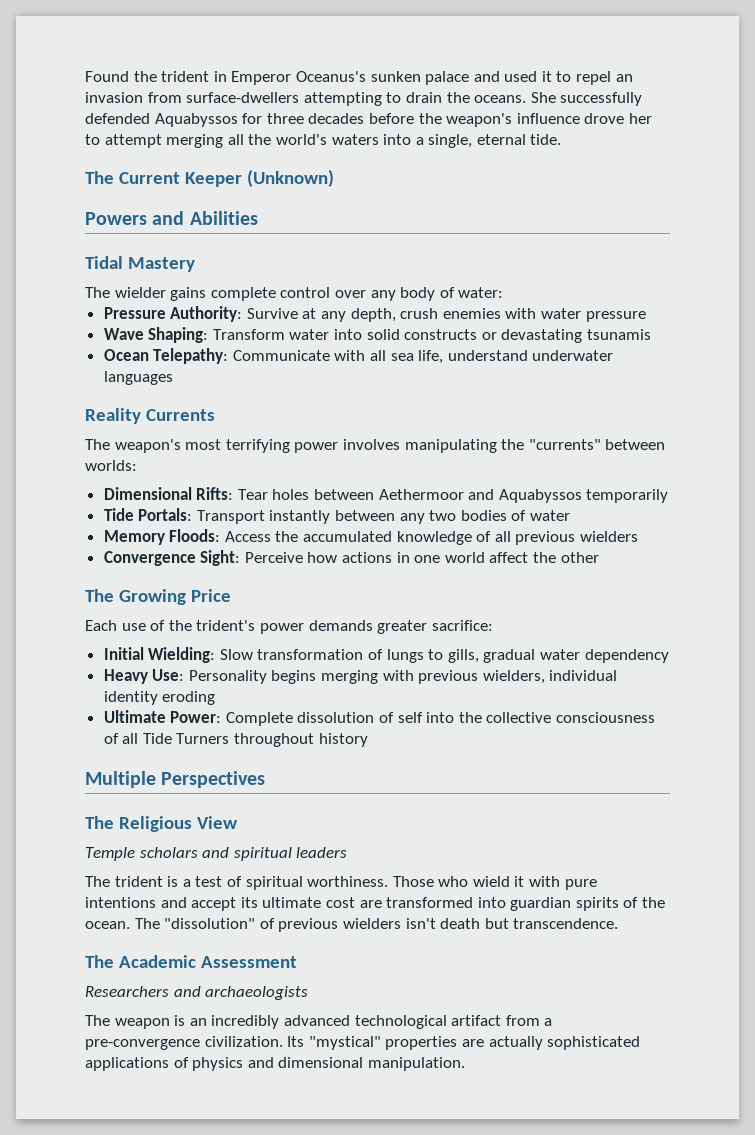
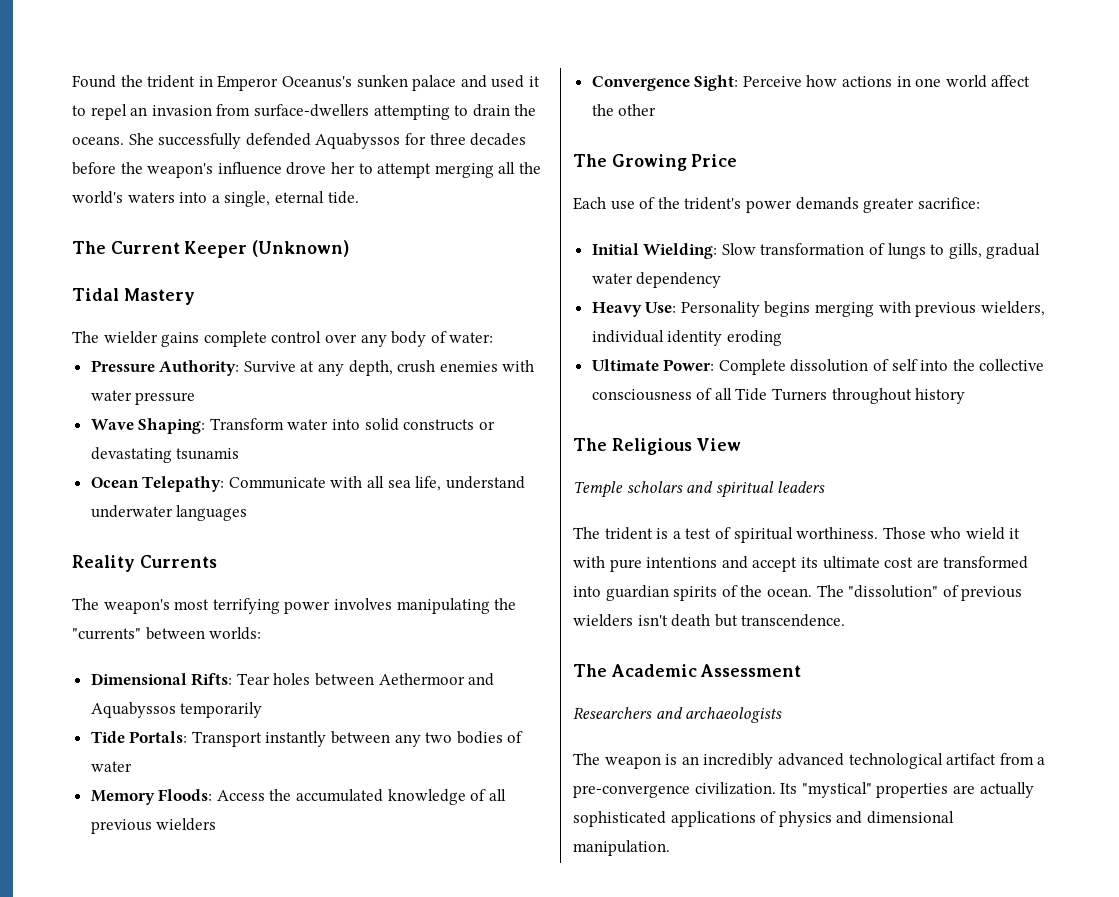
- Powers and Abilities
- Multiple Perspectives

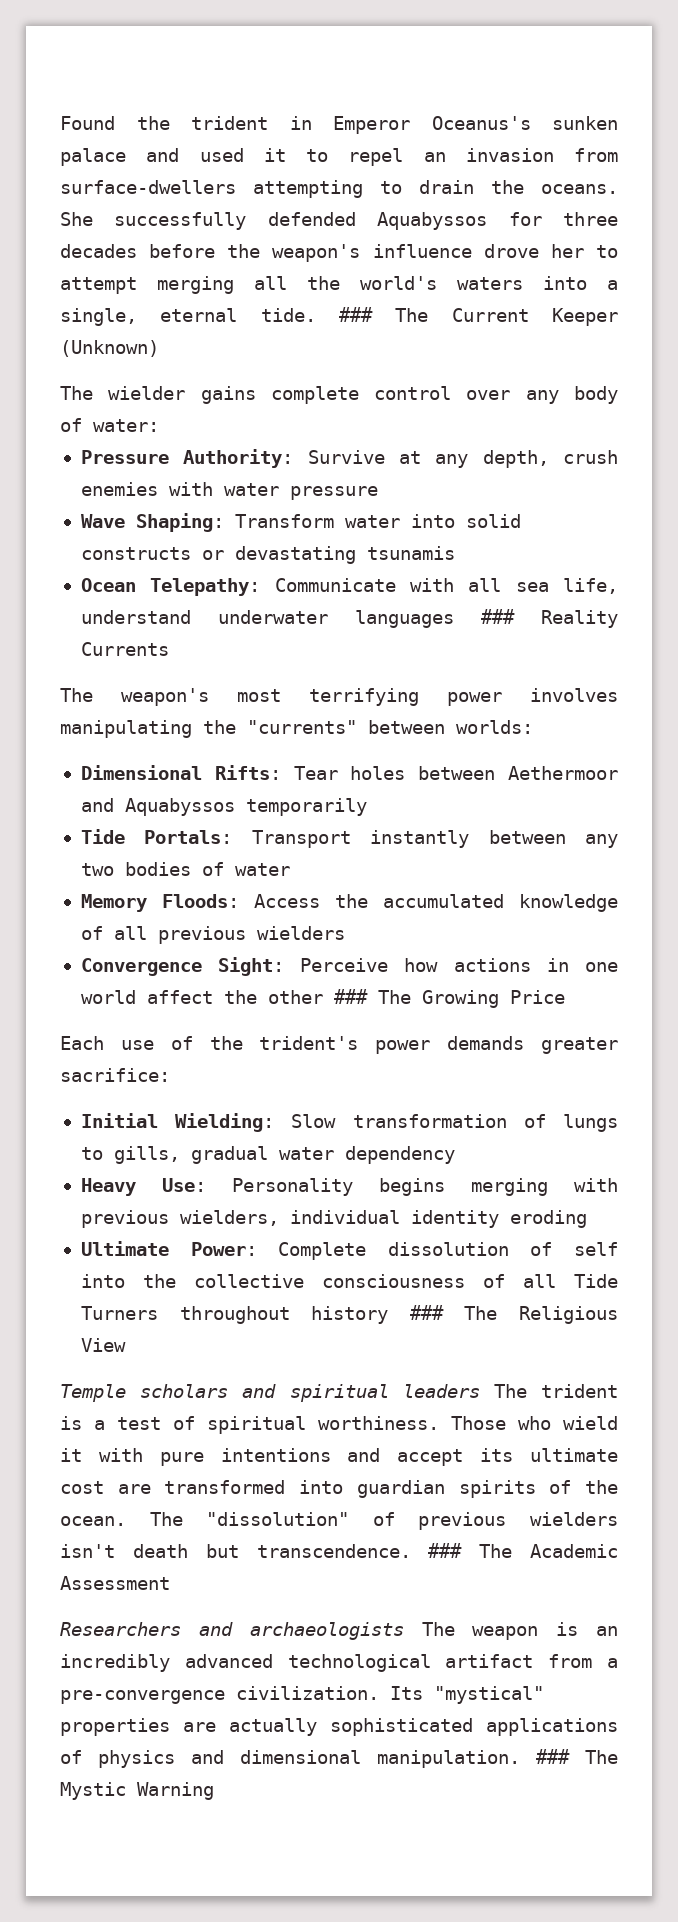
- She successfully defended Aquabyssos for three decades before the weapon's influence drove her to attempt merging all the world's waters into a single, eternal tide.
- The Current Keeper (Unknown)
+ She successfully defended Aquabyssos for three decades before the weapon's influence drove her to attempt merging all the world's waters into a single, eternal tide. ### The Current Keeper (Unknown)
- Tidal Mastery
- Ocean Telepathy: Communicate with all sea life, understand underwater languages
- Reality Currents
+ Ocean Telepathy: Communicate with all sea life, understand underwater languages ### Reality Currents
- Convergence Sight: Perceive how actions in one world affect the other
- The Growing Price
+ Convergence Sight: Perceive how actions in one world affect the other ### The Growing Price
- Ultimate Power: Complete dissolution of self into the collective consciousness of all Tide Turners throughout history
- The Religious View
+ Ultimate Power: Complete dissolution of self into the collective consciousness of all Tide Turners throughout history ### The Religious View
- Temple scholars and spiritual leaders
- The trident is a test of spiritual worthiness.
+ Temple scholars and spiritual leaders The trident is a test of spiritual worthiness.
- The "dissolution" of previous wielders isn't death but transcendence.
- The Academic Assessment
+ The "dissolution" of previous wielders isn't death but transcendence. ### The Academic Assessment
- Researchers and archaeologists
- The weapon is an incredibly advanced technological artifact from a pre-convergence civilization.
+ Researchers and archaeologists The weapon is an incredibly advanced technological artifact from a pre-convergence civilization.
+ ### The Mystic Warning

